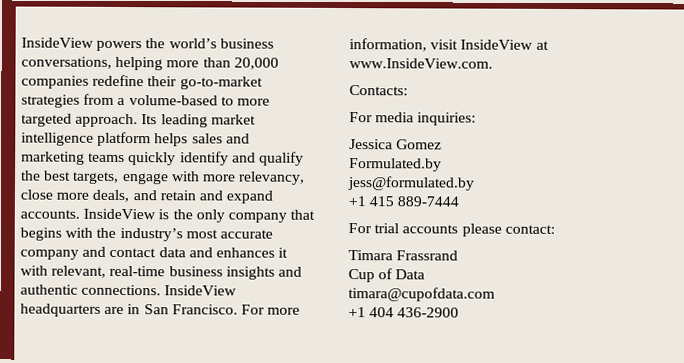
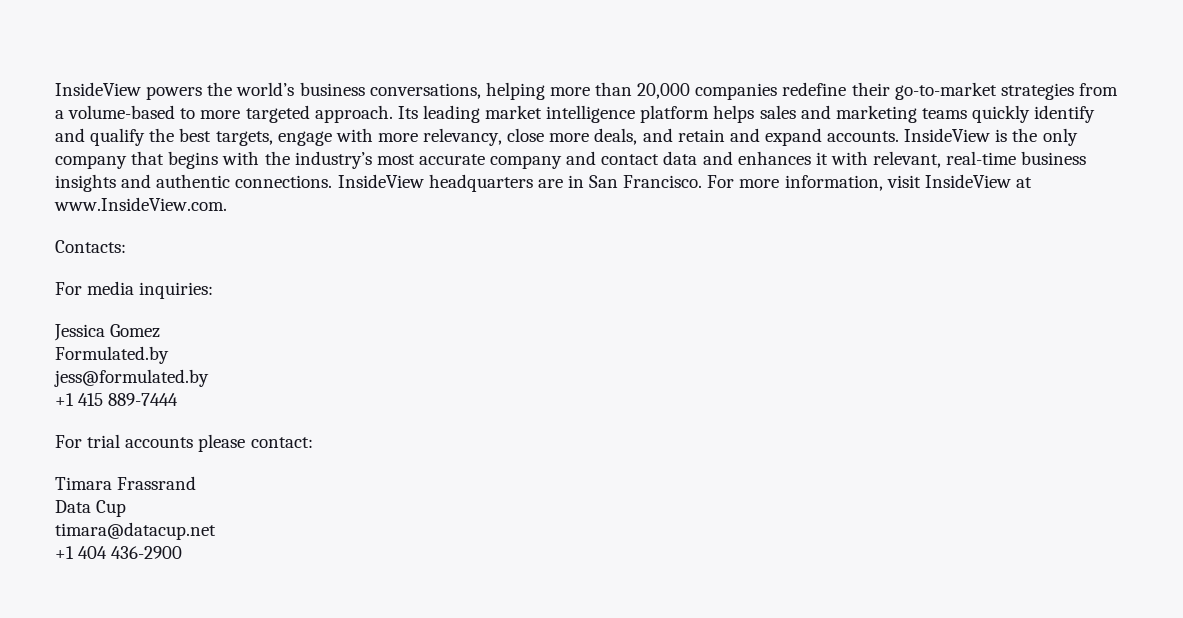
- Cup of Data
- timara@cupofdata.com
+ Data Cup
+ timara@datacup.net

